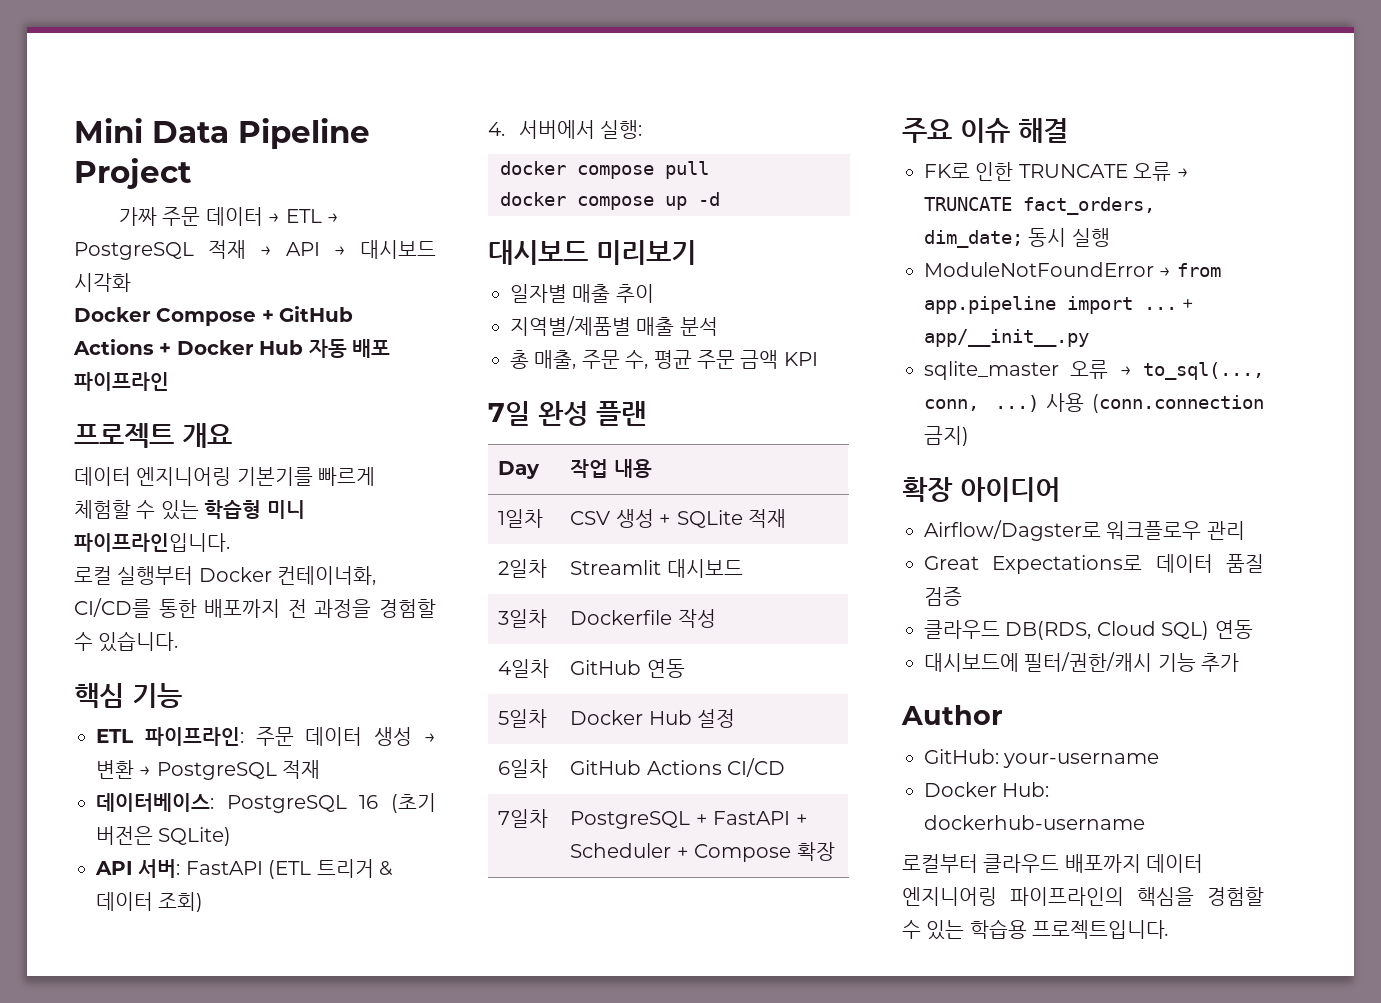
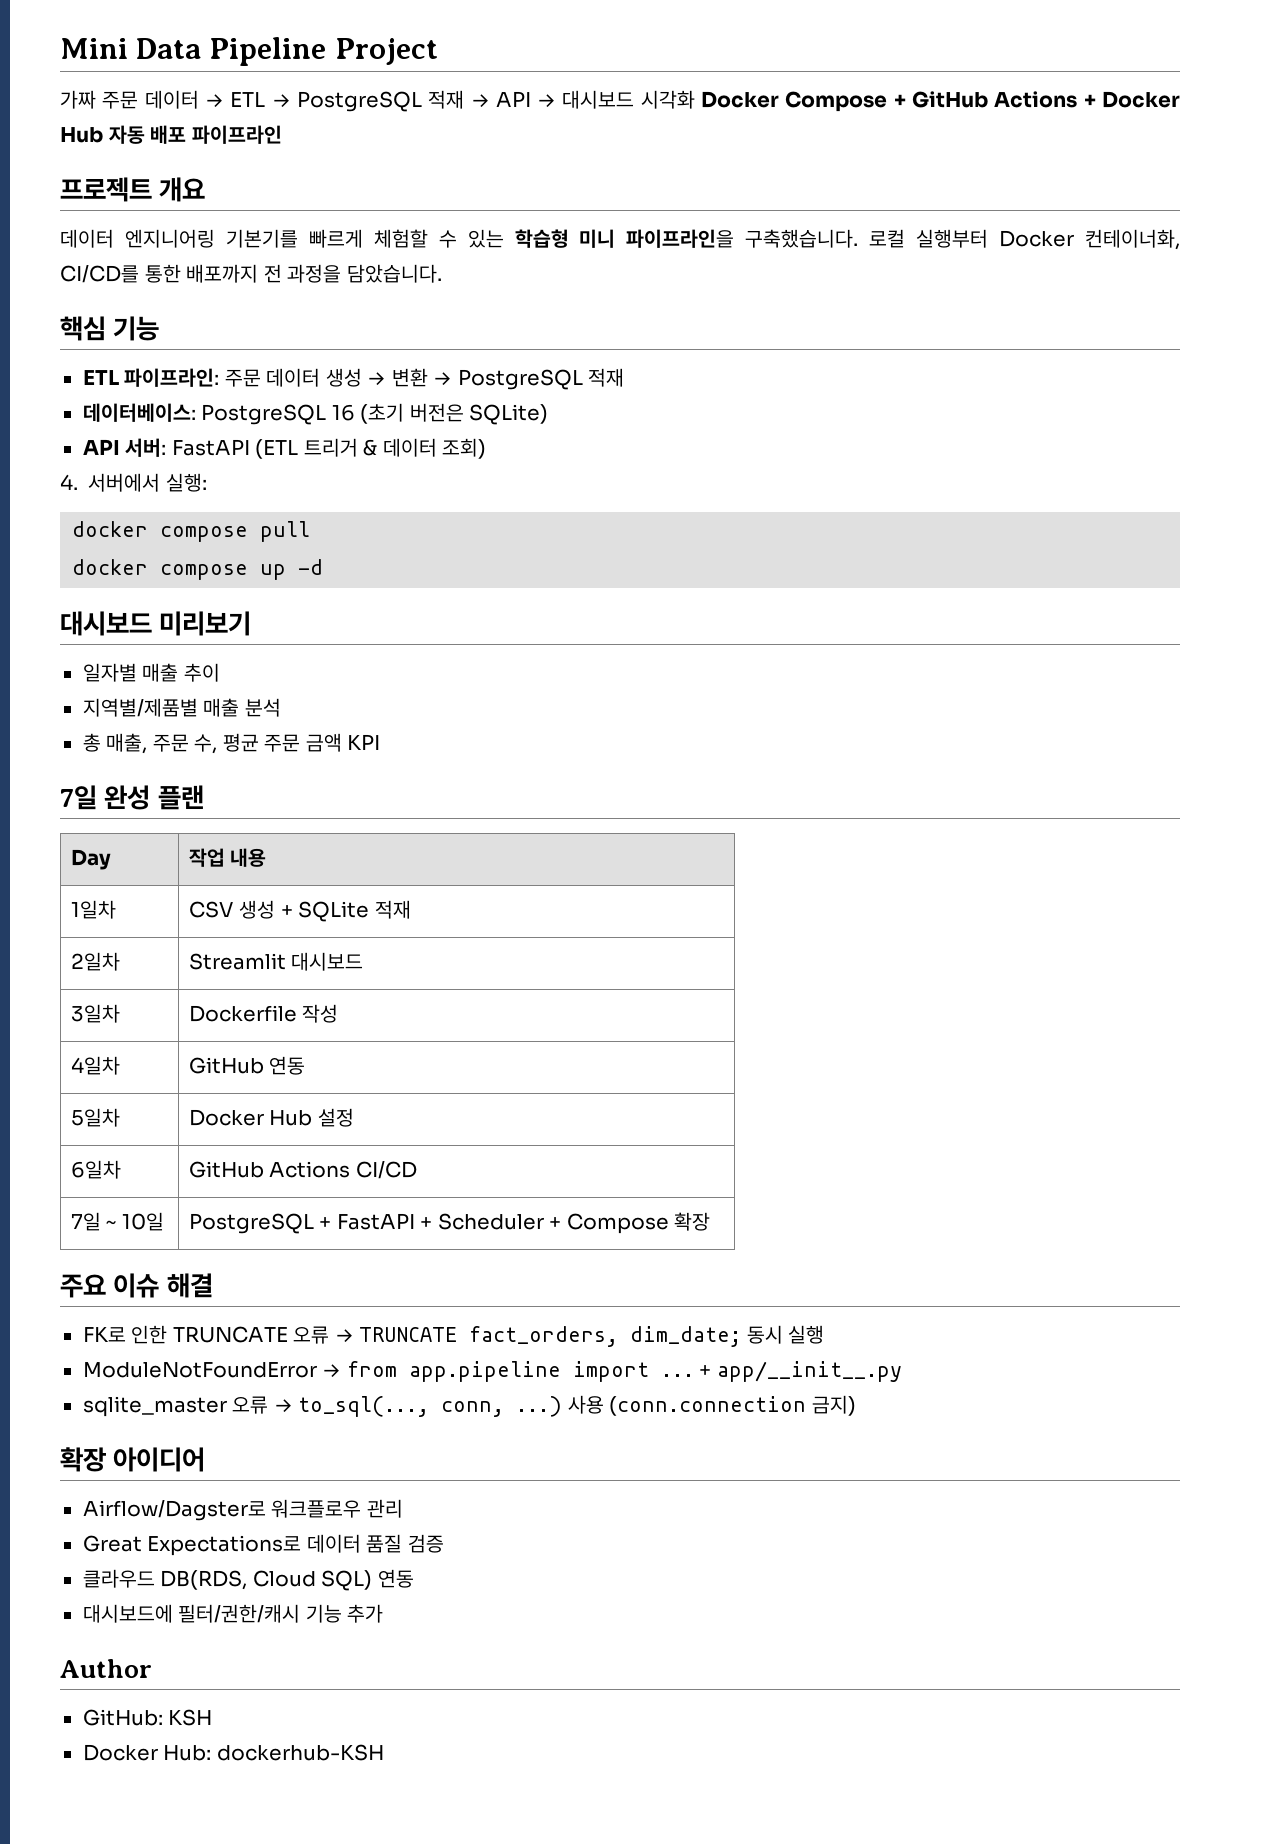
- 가짜 주문 데이터 → ETL → PostgreSQL 적재 → API → 대시보드 시각화
- Docker Compose + GitHub Actions + Docker Hub 자동 배포 파이프라인
+ 가짜 주문 데이터 → ETL → PostgreSQL 적재 → API → 대시보드 시각화 Docker Compose + GitHub Actions + Docker Hub 자동 배포 파이프라인
- 데이터 엔지니어링 기본기를 빠르게 체험할 수 있는 학습형 미니 파이프라인입니다.
- 로컬 실행부터 Docker 컨테이너화, CI/CD를 통한 배포까지 전 과정을 경험할 수 있습니다.
+ 데이터 엔지니어링 기본기를 빠르게 체험할 수 있는 학습형 미니 파이프라인을 구축했습니다. 로컬 실행부터 Docker 컨테이너화, CI/CD를 통한 배포까지 전 과정을 담았습니다.
- 7일차 | PostgreSQL + FastAPI + Scheduler + Compose 확장
+ 7일 ~ 10일 | PostgreSQL + FastAPI + Scheduler + Compose 확장
- GitHub: your-username
+ GitHub: KSH
- Docker Hub: dockerhub-username
- 로컬부터 클라우드 배포까지 데이터 엔지니어링 파이프라인의 핵심을 경험할 수 있는 학습용 프로젝트입니다.
+ Docker Hub: dockerhub-KSH

